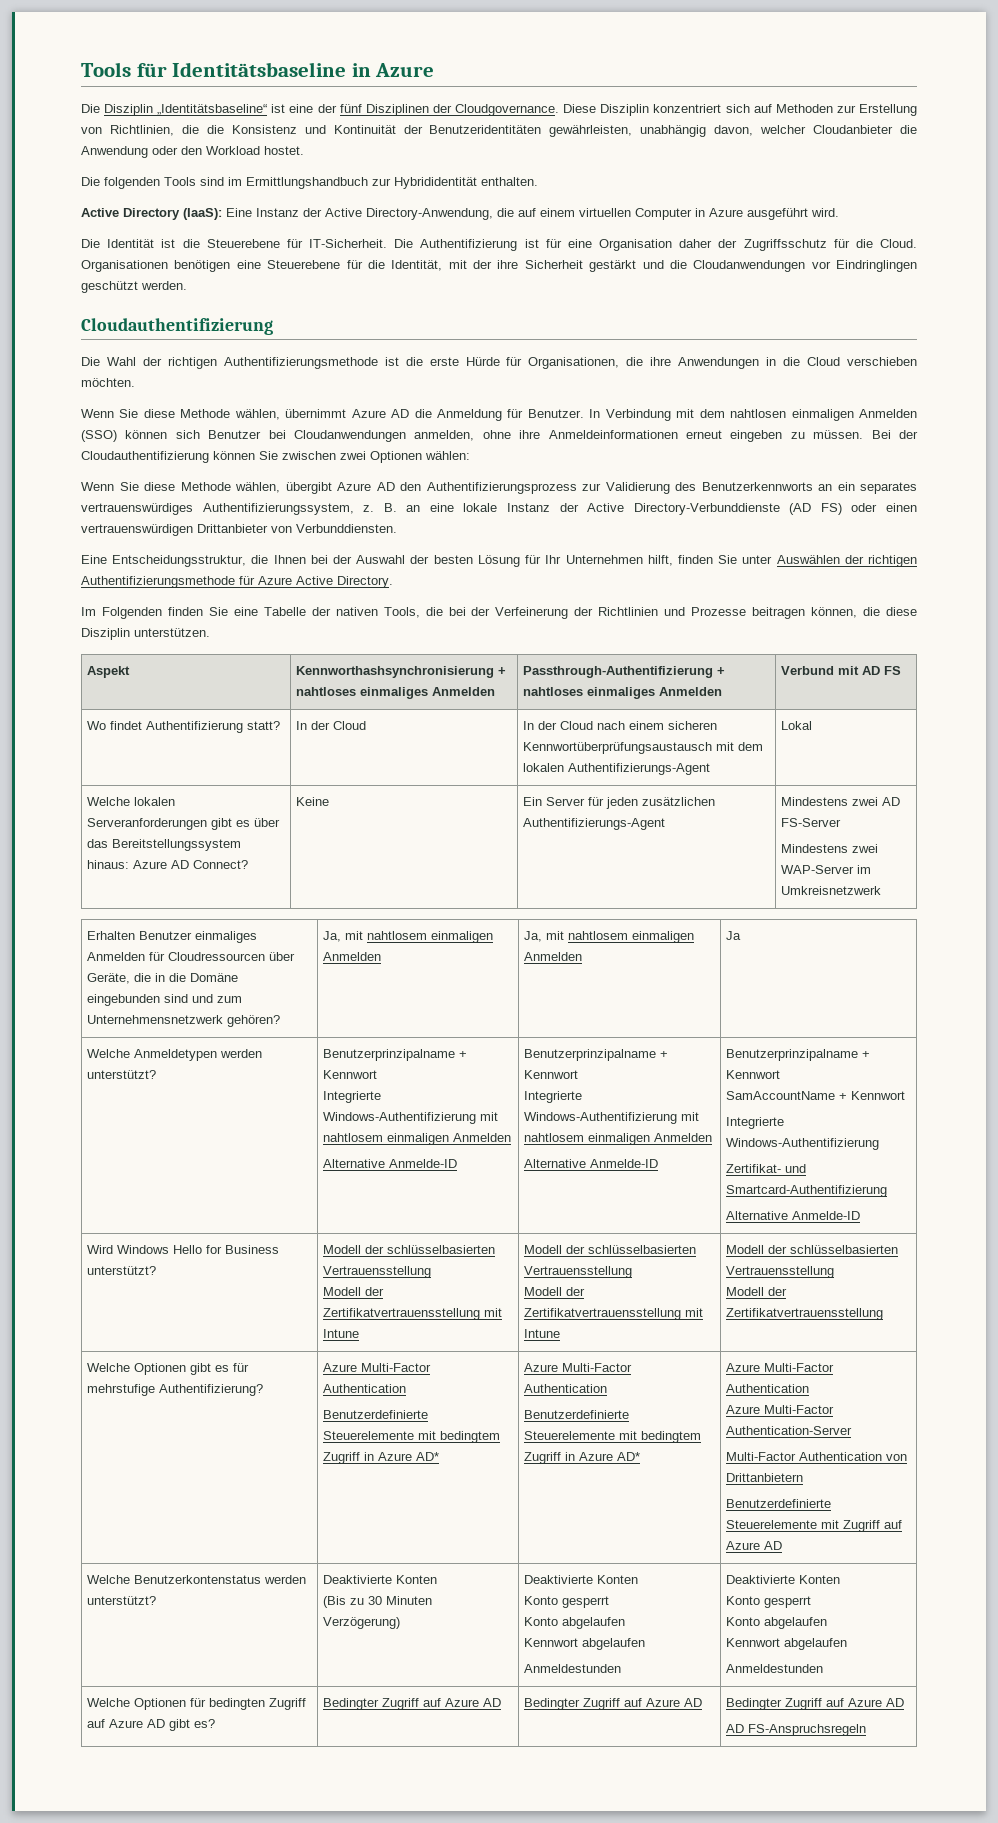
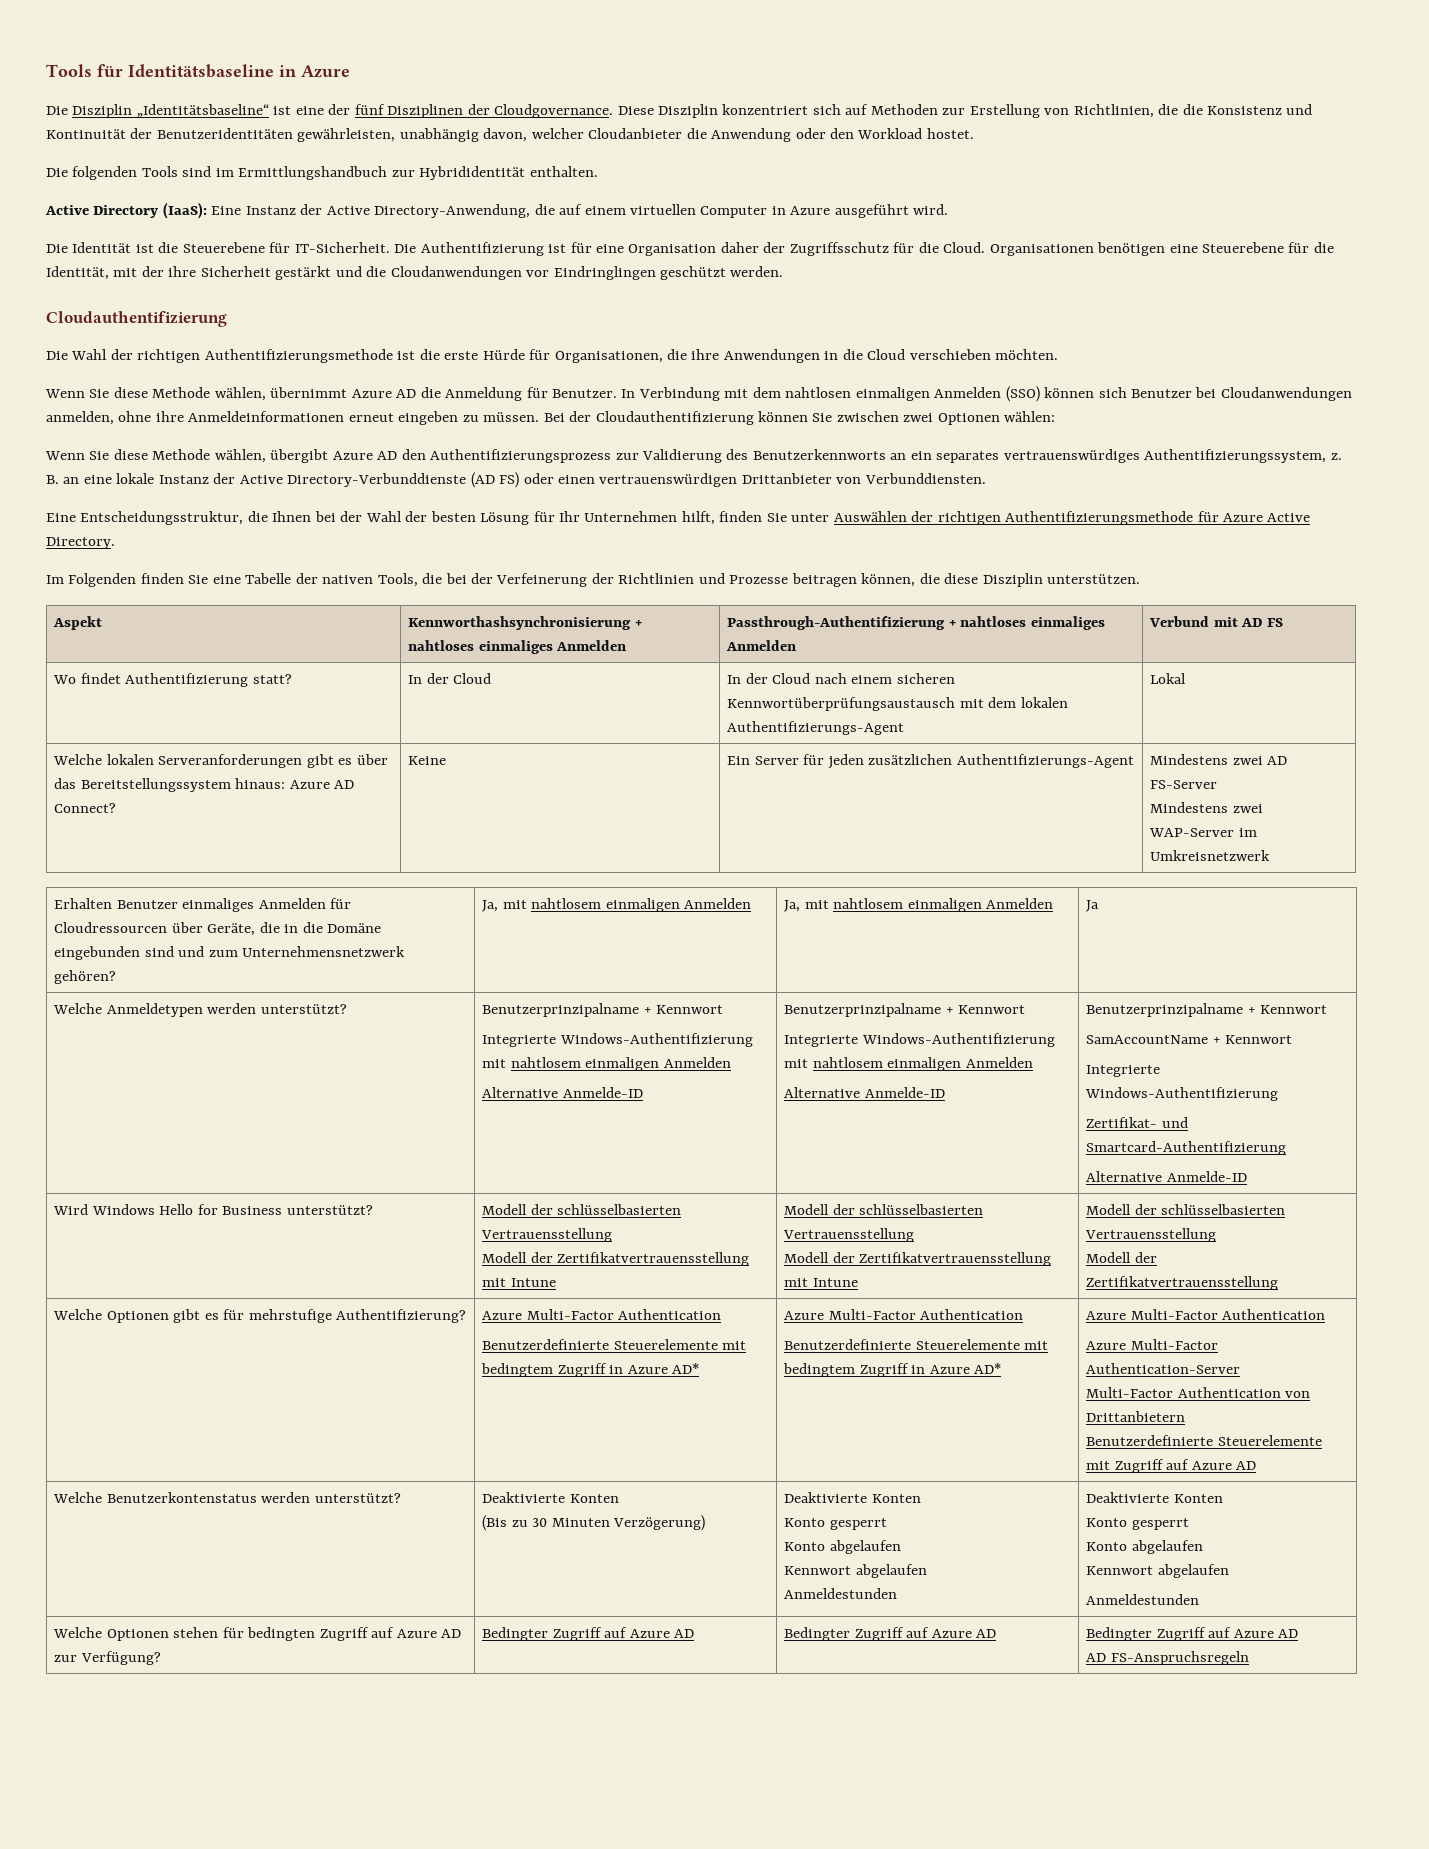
- Eine Entscheidungsstruktur, die Ihnen bei der Auswahl der besten Lösung für Ihr Unternehmen hilft, finden Sie unter Auswählen der richtigen Authentifizierungsmethode für Azure Active Directory.
+ Eine Entscheidungsstruktur, die Ihnen bei der Wahl der besten Lösung für Ihr Unternehmen hilft, finden Sie unter Auswählen der richtigen Authentifizierungsmethode für Azure Active Directory.
- Welche Optionen für bedingten Zugriff auf Azure AD gibt es? | Bedingter Zugriff auf Azure AD | Bedingter Zugriff auf Azure AD | Bedingter Zugriff auf Azure AD
+ Welche Optionen stehen für bedingten Zugriff auf Azure AD zur Verfügung? | Bedingter Zugriff auf Azure AD | Bedingter Zugriff auf Azure AD | Bedingter Zugriff auf Azure AD

